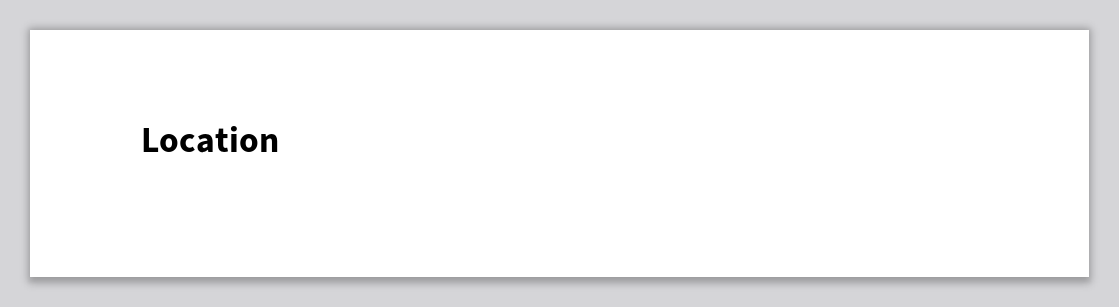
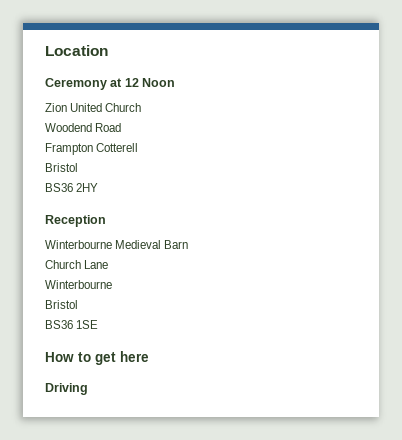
+ Ceremony at 12 Noon
+ Zion United Church
+ Woodend Road
+ Frampton Cotterell
+ Bristol
+ BS36 2HY
+ Reception
+ Winterbourne Medieval Barn
+ Church Lane
+ Winterbourne
+ Bristol
+ BS36 1SE
+ How to get here
+ Driving

